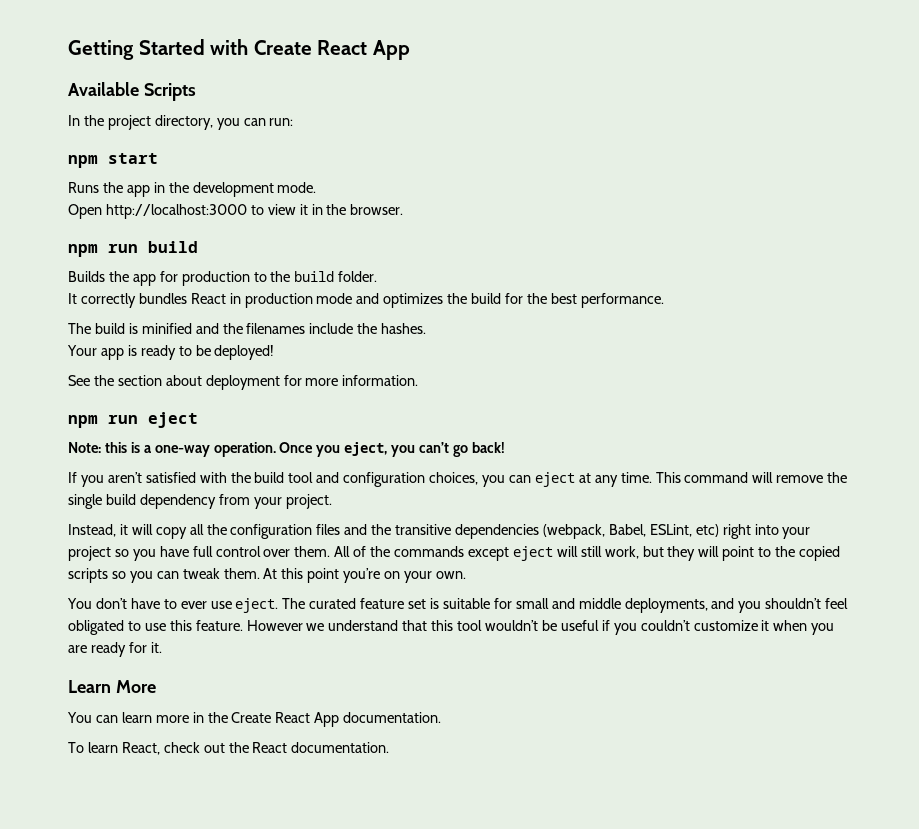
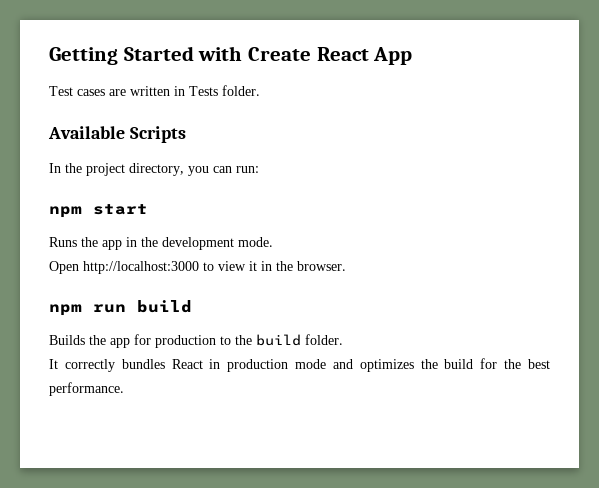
+ Test cases are written in Tests folder.
- The build is minified and the filenames include the hashes.
- Your app is ready to be deployed!
- See the section about deployment for more information.
- npm run eject
- Note: this is a one-way operation. Once you eject, you can’t go back!
- If you aren’t satisfied with the build tool and configuration choices, you can eject at any time. This command will remove the single build dependency from your project.
- Instead, it will copy all the configuration files and the transitive dependencies (webpack, Babel, ESLint, etc) right into your project so you have full control over them. All of the commands except eject will still work, but they will point to the copied scripts so you can tweak them. At this point you’re on your own.
- You don’t have to ever use eject. The curated feature set is suitable for small and middle deployments, and you shouldn’t feel obligated to use this feature. However we understand that this tool wouldn’t be useful if you couldn’t customize it when you are ready for it.
- Learn More
- You can learn more in the Create React App documentation.
- To learn React, check out the React documentation.

